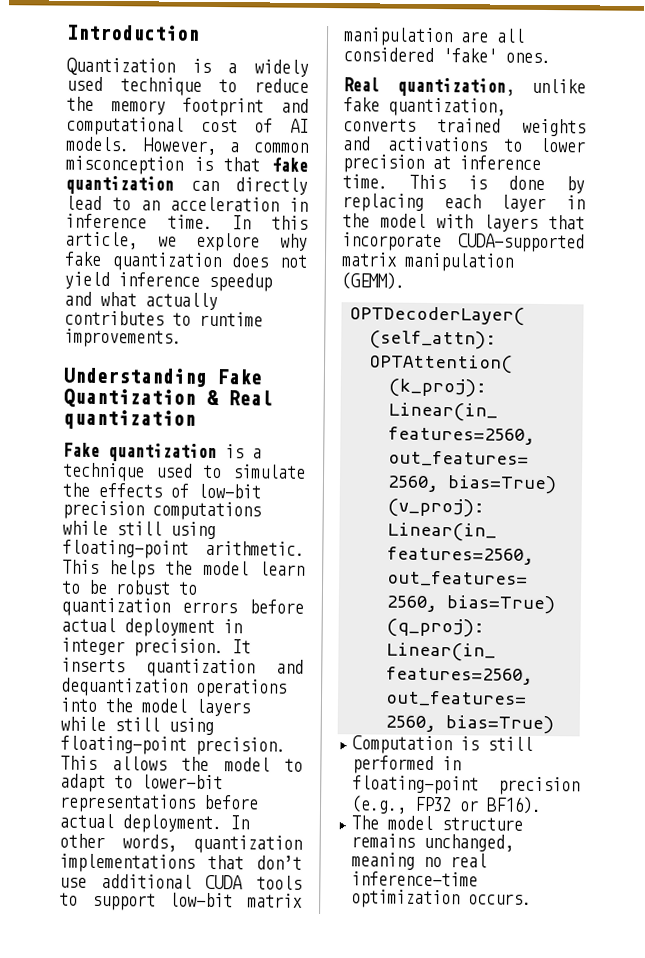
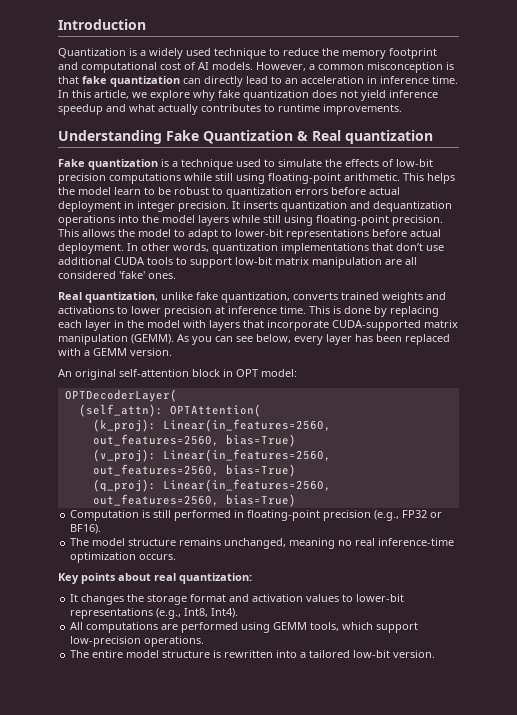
+ As you can see below, every layer has been replaced with a GEMM version.
+ An original self-attention block in OPT model:
+ Key points about real quantization:
+ It changes the storage format and activation values to lower-bit representations (e.g., Int8, Int4).
+ All computations are performed using GEMM tools, which support low-precision operations.
+ The entire model structure is rewritten into a tailored low-bit version.

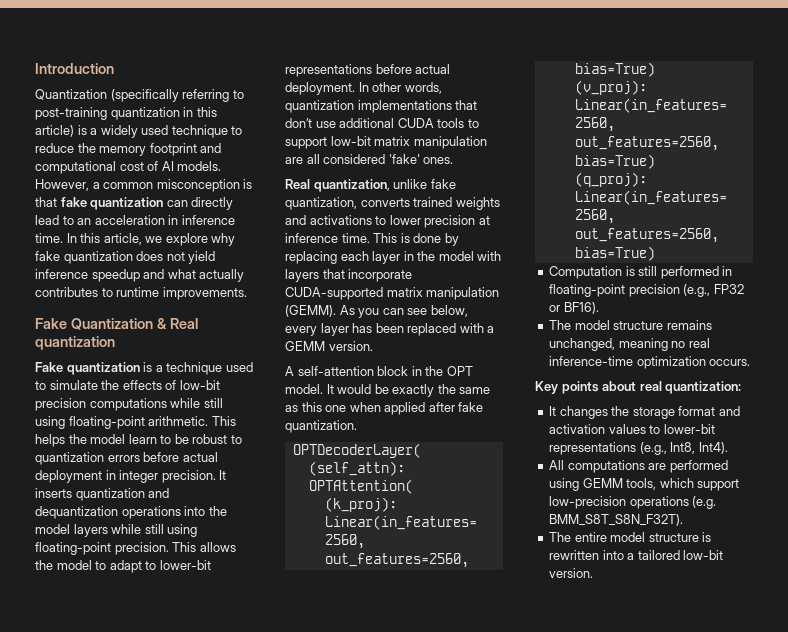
- Quantization is a widely used technique to reduce the memory footprint and computational cost of AI models.
+ Quantization (specifically referring to post-training quantization in this article) is a widely used technique to reduce the memory footprint and computational cost of AI models.
- Understanding Fake Quantization & Real quantization
+ Fake Quantization & Real quantization
- An original self-attention block in OPT model:
+ A self-attention block in the OPT model. It would be exactly the same as this one when applied after fake quantization.
- All computations are performed using GEMM tools, which support low-precision operations.
+ All computations are performed using GEMM tools, which support low-precision operations (e.g. BMM_S8T_S8N_F32T).

